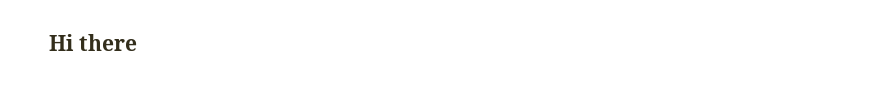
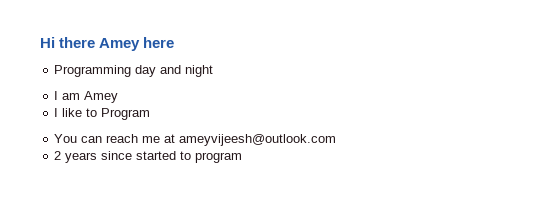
- Hi there
+ Hi there Amey here
+ Programming day and night
+ I am Amey
+ I like to Program
+ You can reach me at ameyvijeesh@outlook.com
+ 2 years since started to program

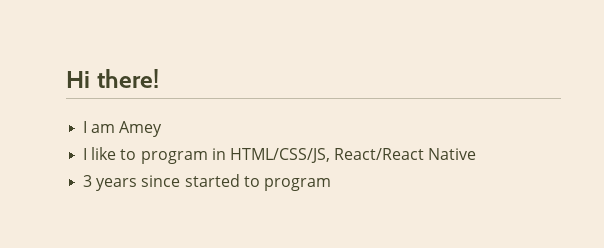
- Hi there Amey here
- Programming day and night
+ Hi there!
- I like to Program
- You can reach me at ameyvijeesh@outlook.com
- 2 years since started to program
+ I like to program in HTML/CSS/JS, React/React Native
+ 3 years since started to program

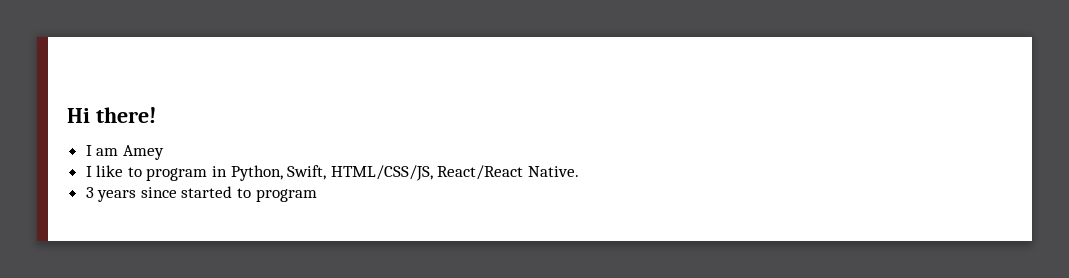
- I like to program in HTML/CSS/JS, React/React Native
+ I like to program in Python, Swift, HTML/CSS/JS, React/React Native.

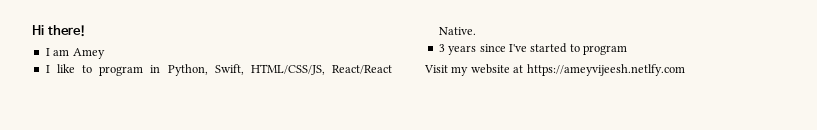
- 3 years since started to program
+ 3 years since I've started to program
+ Visit my website at https://ameyvijeesh.netlfy.com

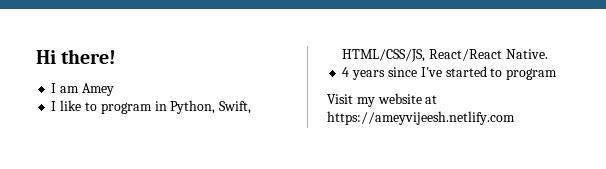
- 3 years since I've started to program
+ 4 years since I've started to program
- Visit my website at https://ameyvijeesh.netlfy.com
+ Visit my website at https://ameyvijeesh.netlify.com

